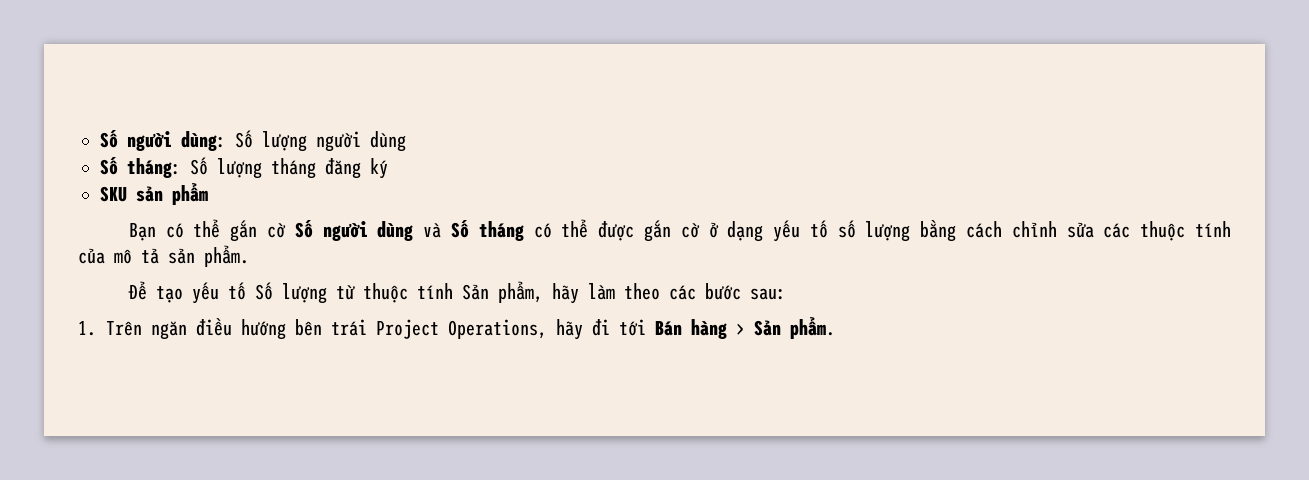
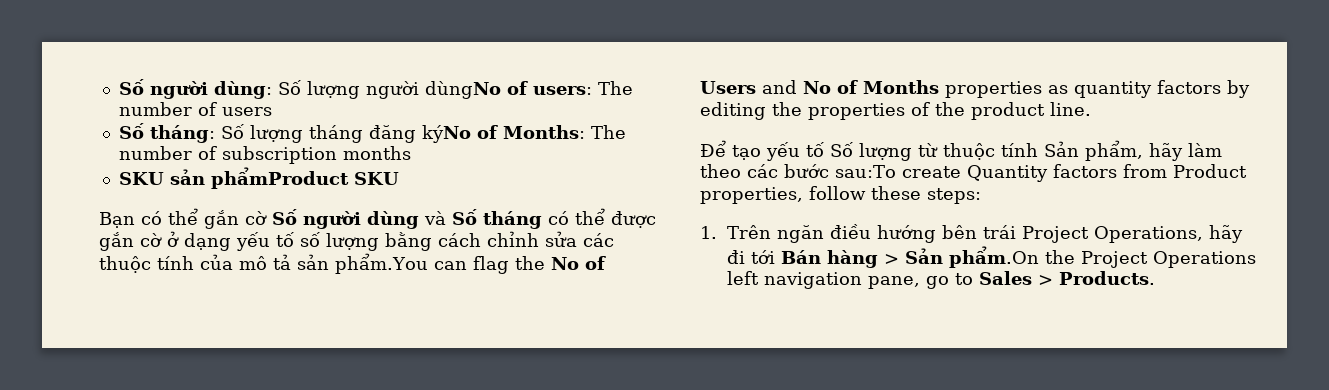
- Số người dùng: Số lượng người dùng
+ Số người dùng: Số lượng người dùngNo of users: The number of users
- Số tháng: Số lượng tháng đăng ký
+ Số tháng: Số lượng tháng đăng kýNo of Months: The number of subscription months
- SKU sản phẩm
+ SKU sản phẩmProduct SKU
- Bạn có thể gắn cờ Số người dùng và Số tháng có thể được gắn cờ ở dạng yếu tố số lượng bằng cách chỉnh sửa các thuộc tính của mô tả sản phẩm.
+ Bạn có thể gắn cờ Số người dùng và Số tháng có thể được gắn cờ ở dạng yếu tố số lượng bằng cách chỉnh sửa các thuộc tính của mô tả sản phẩm.You can flag the No of Users and No of Months properties as quantity factors by editing the properties of the product line.
- Để tạo yếu tố Số lượng từ thuộc tính Sản phẩm, hãy làm theo các bước sau:
+ Để tạo yếu tố Số lượng từ thuộc tính Sản phẩm, hãy làm theo các bước sau:To create Quantity factors from Product properties, follow these steps:
- 1. Trên ngăn điều hướng bên trái Project Operations, hãy đi tới Bán hàng > Sản phẩm.
+ 1. Trên ngăn điều hướng bên trái Project Operations, hãy đi tới Bán hàng > Sản phẩm.On the Project Operations left navigation pane, go to Sales > Products.

